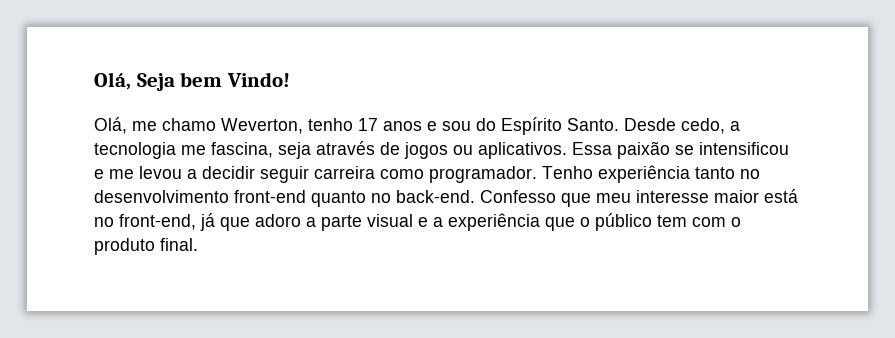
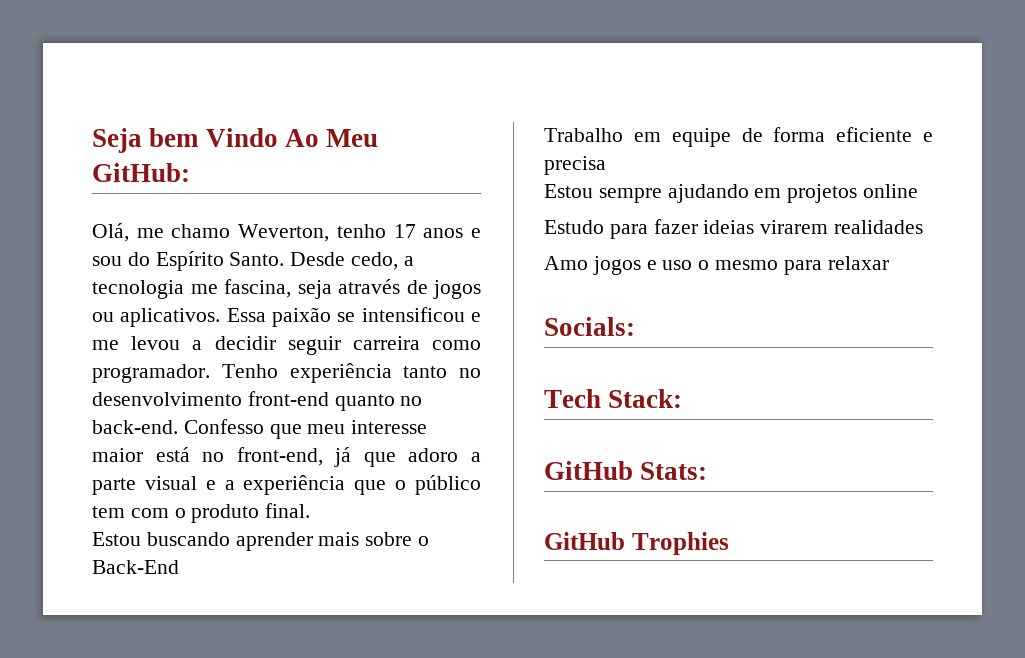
- Olá, Seja bem Vindo!
+ Seja bem Vindo Ao Meu GitHub:
+ Estou buscando aprender mais sobre o Back-End
+ Trabalho em equipe de forma eficiente e precisa
+ Estou sempre ajudando em projetos online
+ Estudo para fazer ideias virarem realidades
+ Amo jogos e uso o mesmo para relaxar
+ Socials:
+ Tech Stack:
+ GitHub Stats:
+ GitHub Trophies

